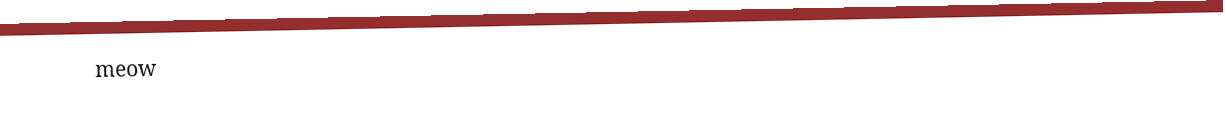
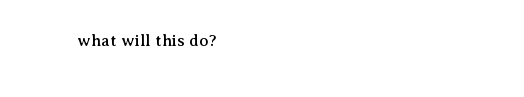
- meow
+ what will this do?

